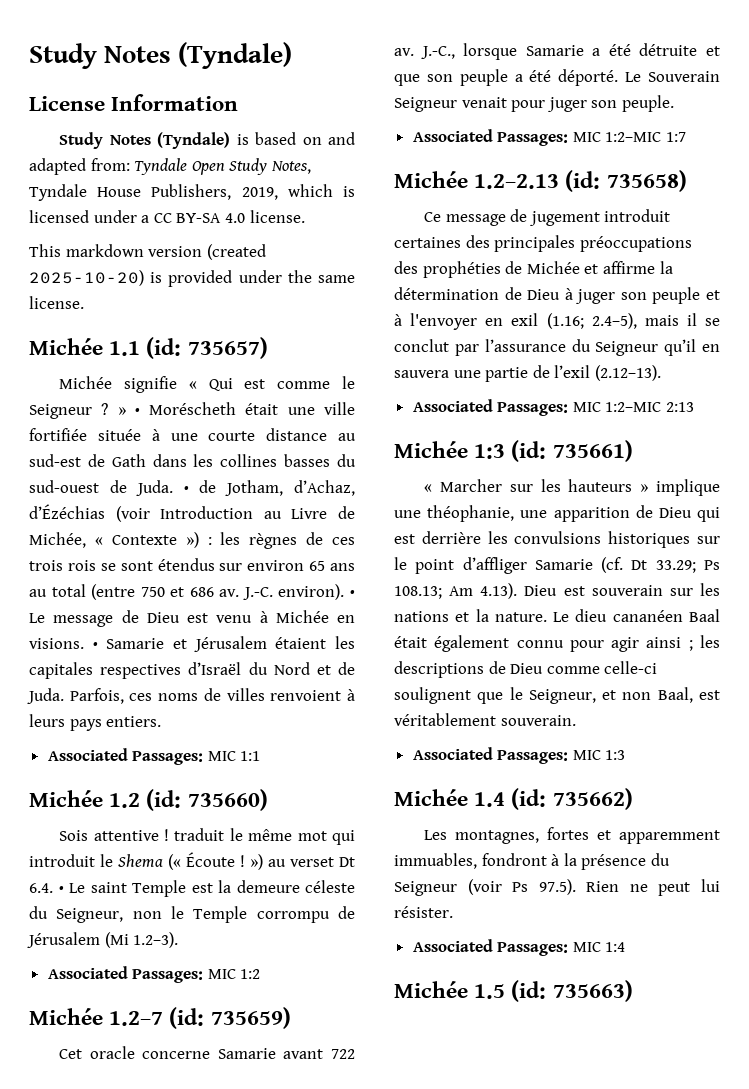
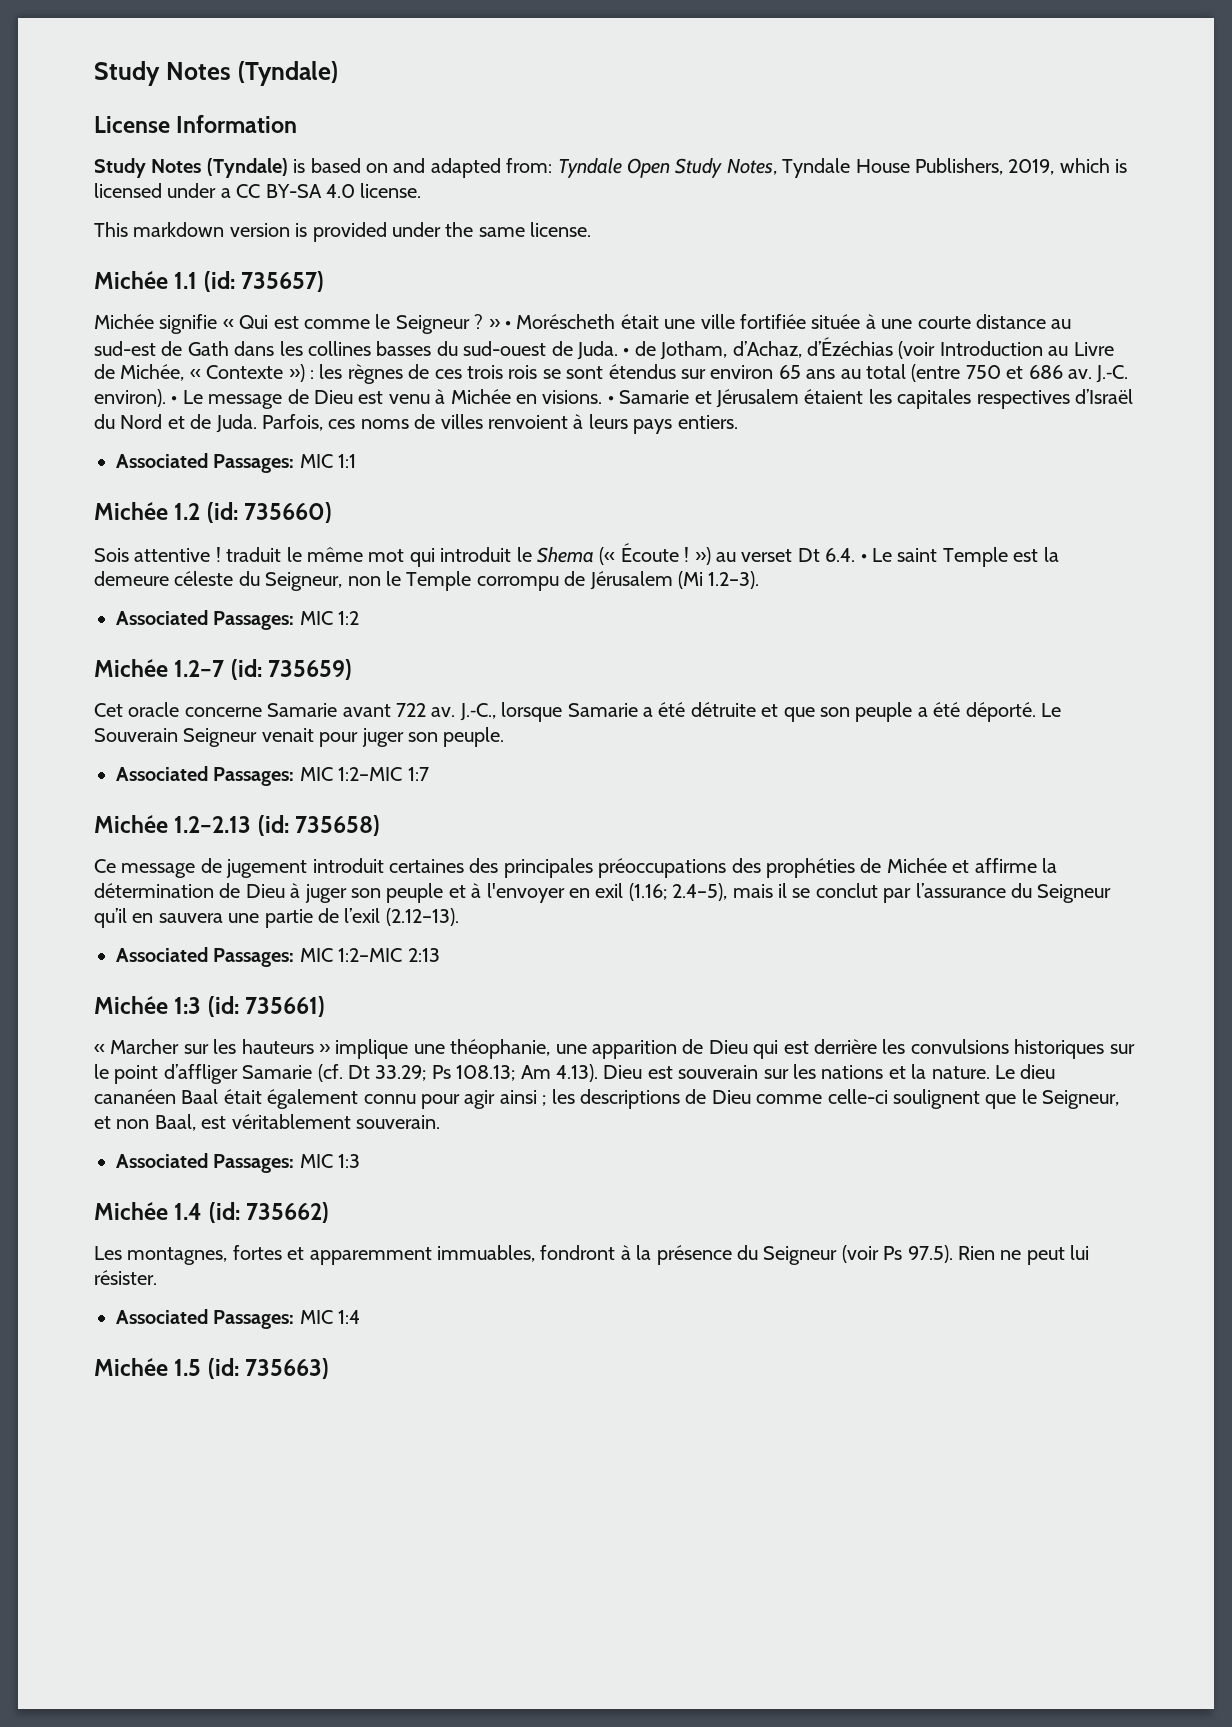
- This markdown version (created 2025-10-20) is provided under the same license.
+ This markdown version is provided under the same license.

